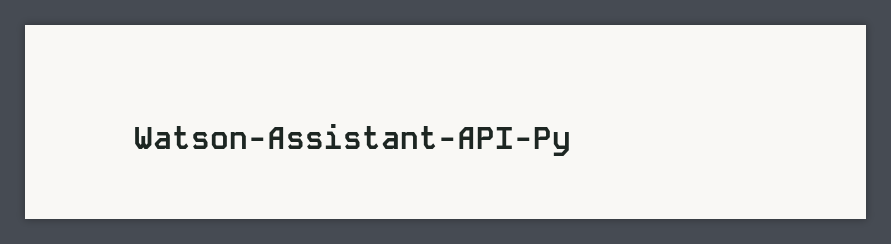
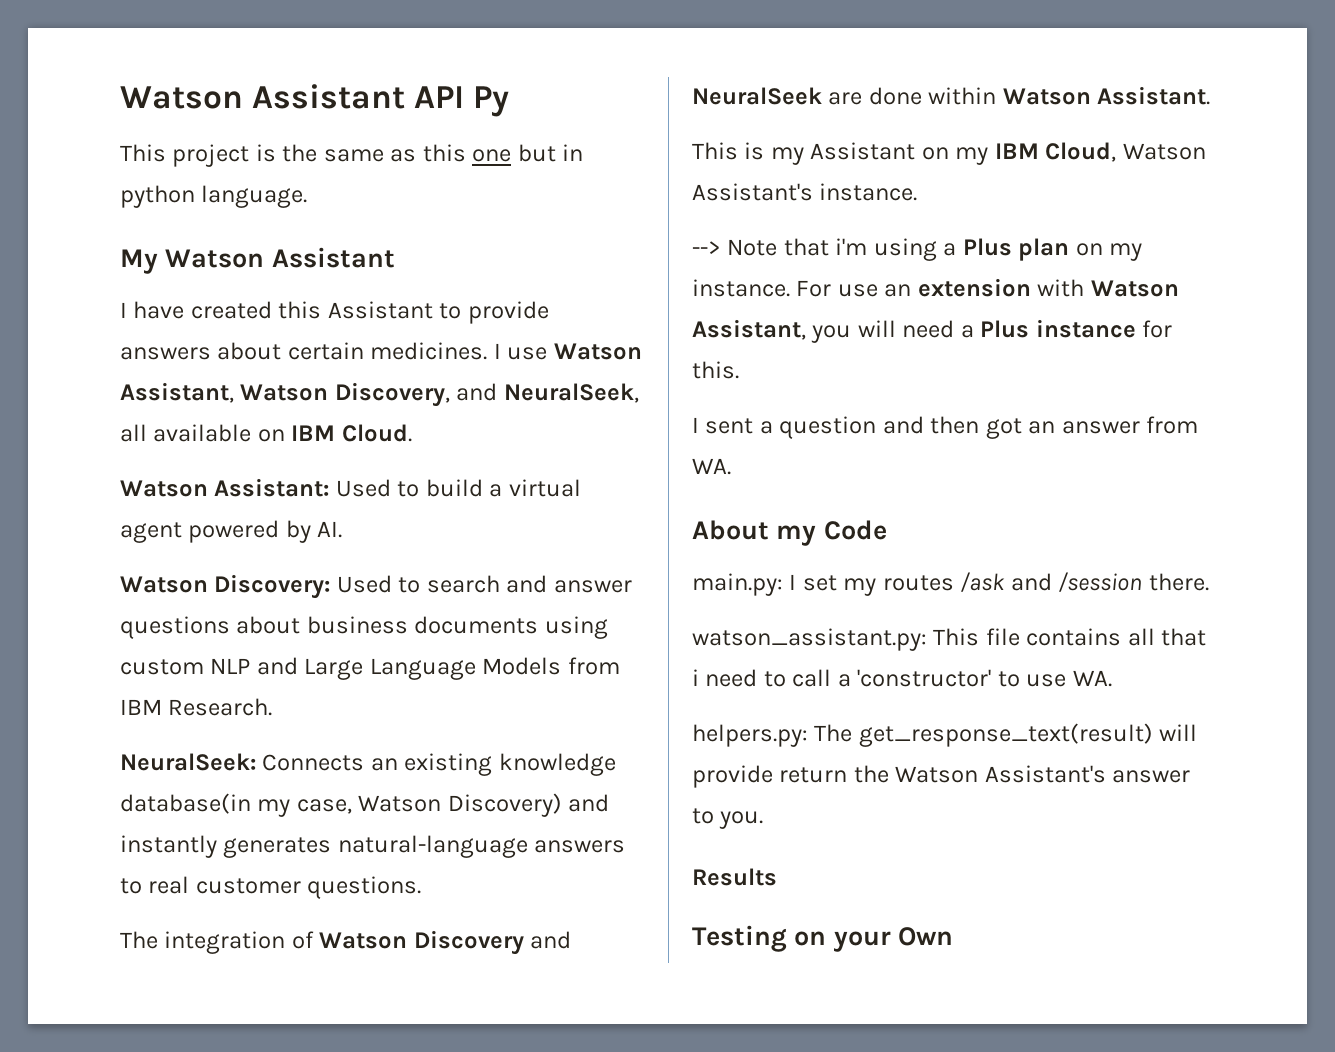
- Watson-Assistant-API-Py
+ Watson Assistant API Py
+ This project is the same as this one but in python language.
+ My Watson Assistant
+ I have created this Assistant to provide answers about certain medicines. I use Watson Assistant, Watson Discovery, and NeuralSeek, all available on IBM Cloud.
+ Watson Assistant: Used to build a virtual agent powered by AI.
+ Watson Discovery: Used to search and answer questions about business documents using custom NLP and Large Language Models from IBM Research.
+ NeuralSeek: Connects an existing knowledge database(in my case, Watson Discovery) and instantly generates natural-language answers to real customer questions.
+ The integration of Watson Discovery and NeuralSeek are done within Watson Assistant.
+ This is my Assistant on my IBM Cloud, Watson Assistant's instance.
+ --> Note that i'm using a Plus plan on my instance. For use an extension with Watson Assistant, you will need a Plus instance for this.
+ I sent a question and then got an answer from WA.
+ About my Code
+ main.py: I set my routes /ask and /session there.
+ watson_assistant.py: This file contains all that i need to call a 'constructor' to use WA.
+ helpers.py: The get_response_text(result) will provide return the Watson Assistant's answer to you.
+ Results
+ Testing on your Own

